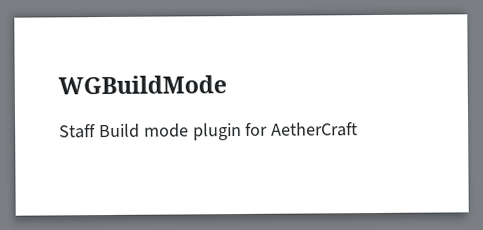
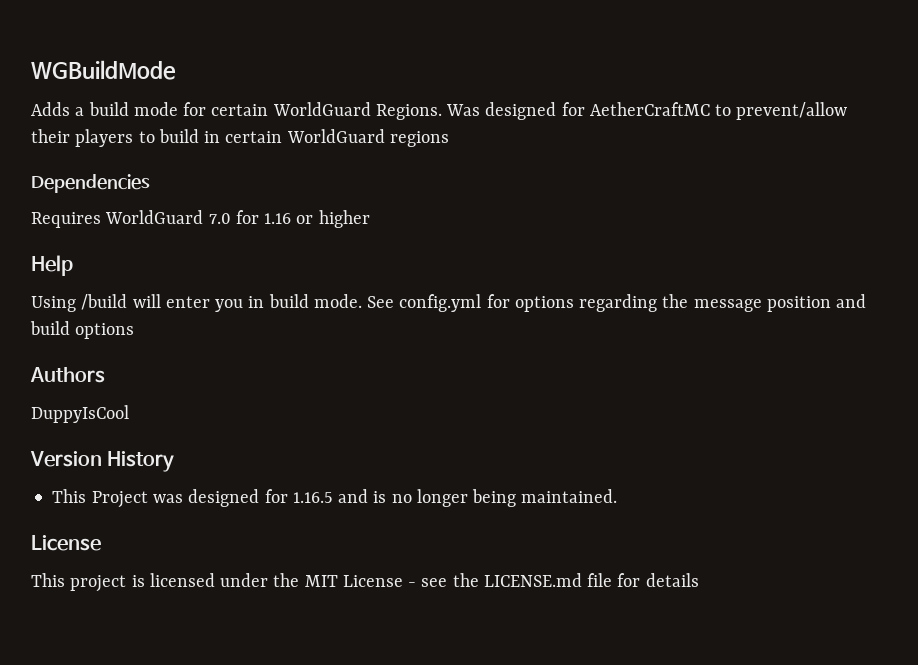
- Staff Build mode plugin for AetherCraft
+ Adds a build mode for certain WorldGuard Regions. Was designed for AetherCraftMC to prevent/allow their players to build in certain WorldGuard regions
+ Dependencies
+ Requires WorldGuard 7.0 for 1.16 or higher
+ Help
+ Using /build will enter you in build mode. See config.yml for options regarding the message position and build options
+ Authors
+ DuppyIsCool
+ Version History
+ This Project was designed for 1.16.5 and is no longer being maintained.
+ License
+ This project is licensed under the MIT License - see the LICENSE.md file for details

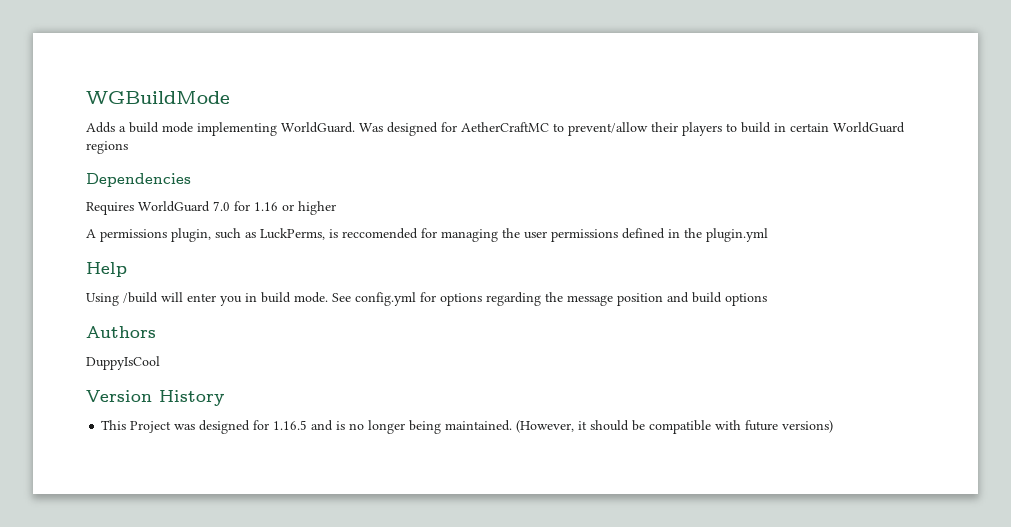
- Adds a build mode for certain WorldGuard Regions.
+ Adds a build mode implementing WorldGuard.
+ A permissions plugin, such as LuckPerms, is reccomended for managing the user permissions defined in the plugin.yml
- This Project was designed for 1.16.5 and is no longer being maintained.
- License
- This project is licensed under the MIT License - see the LICENSE.md file for details
+ This Project was designed for 1.16.5 and is no longer being maintained. (However, it should be compatible with future versions)

